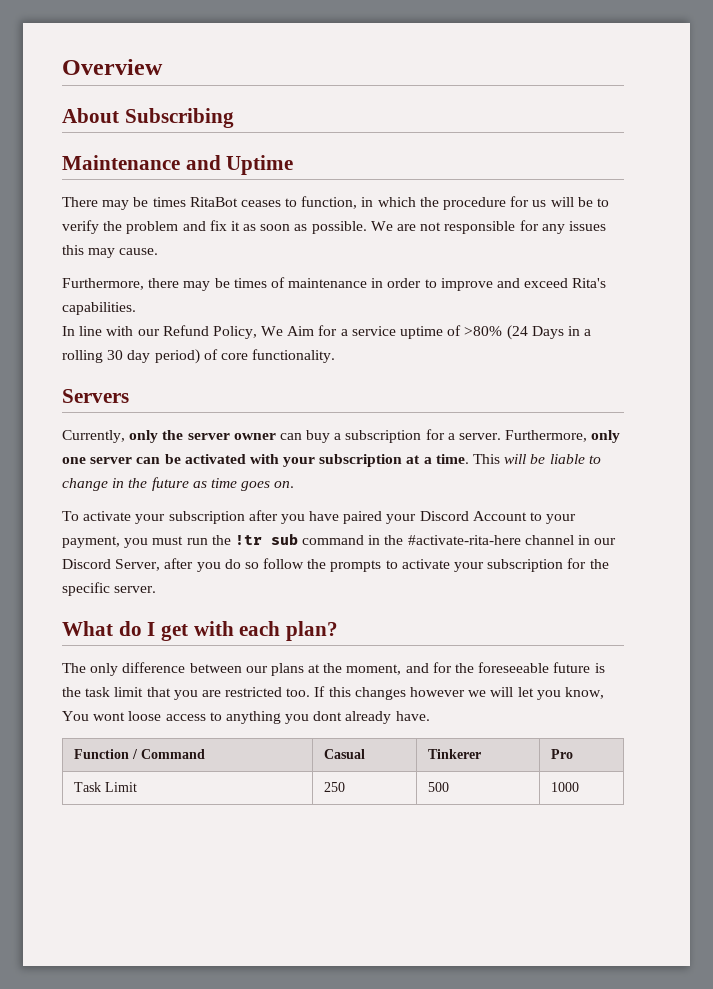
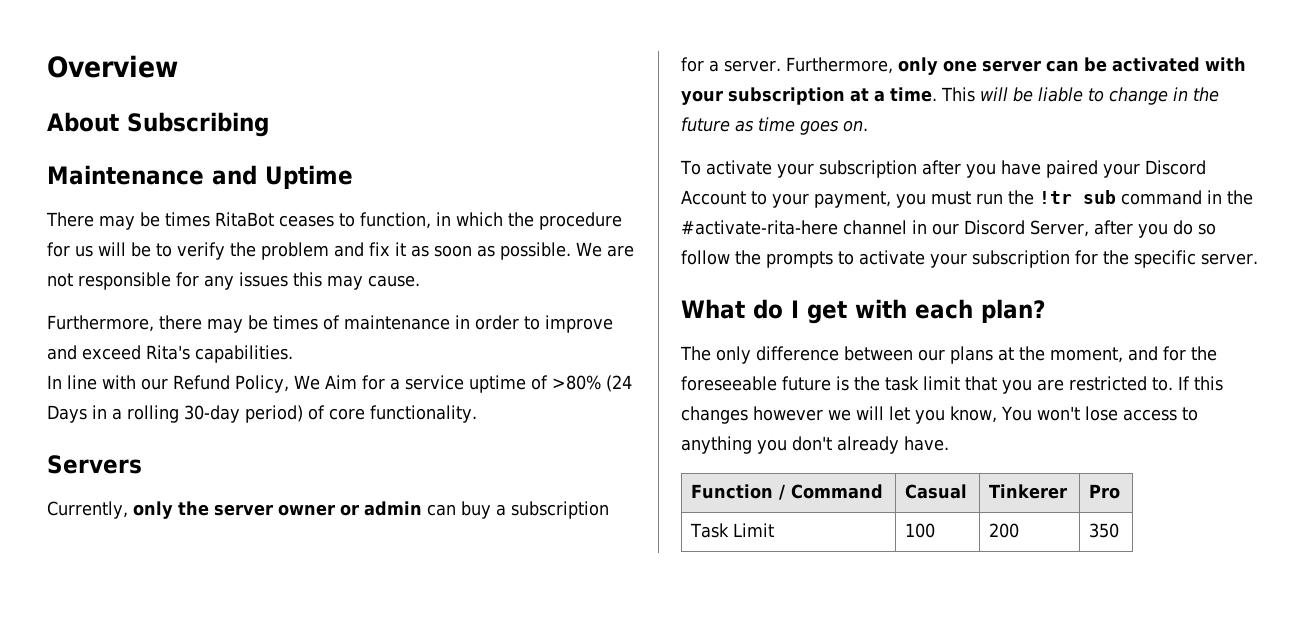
- In line with our Refund Policy, We Aim for a service uptime of >80% (24 Days in a rolling 30 day period) of core functionality.
+ In line with our Refund Policy, We Aim for a service uptime of >80% (24 Days in a rolling 30-day period) of core functionality.
- Currently, only the server owner can buy a subscription for a server.
+ Currently, only the server owner or admin can buy a subscription for a server.
- The only difference between our plans at the moment, and for the foreseeable future is the task limit that you are restricted too.
+ The only difference between our plans at the moment, and for the foreseeable future is the task limit that you are restricted to.
- If this changes however we will let you know, You wont loose access to anything you dont already have.
+ If this changes however we will let you know, You won't lose access to anything you don't already have.
- Task Limit | 250 | 500 | 1000
+ Task Limit | 100 | 200 | 350

